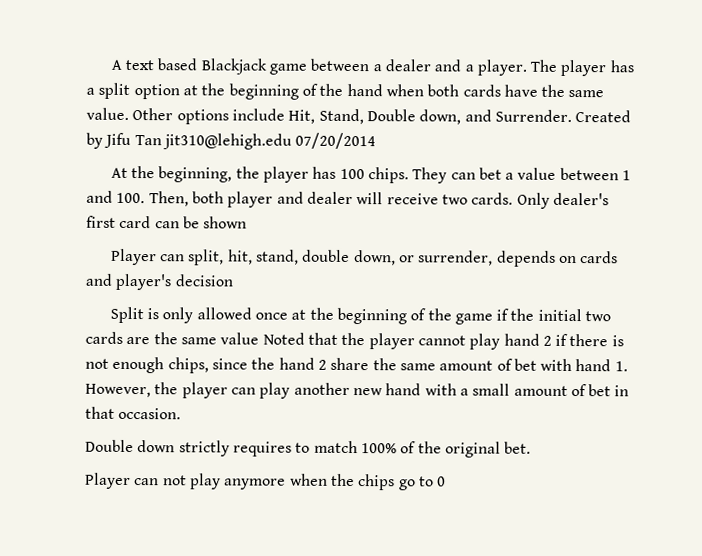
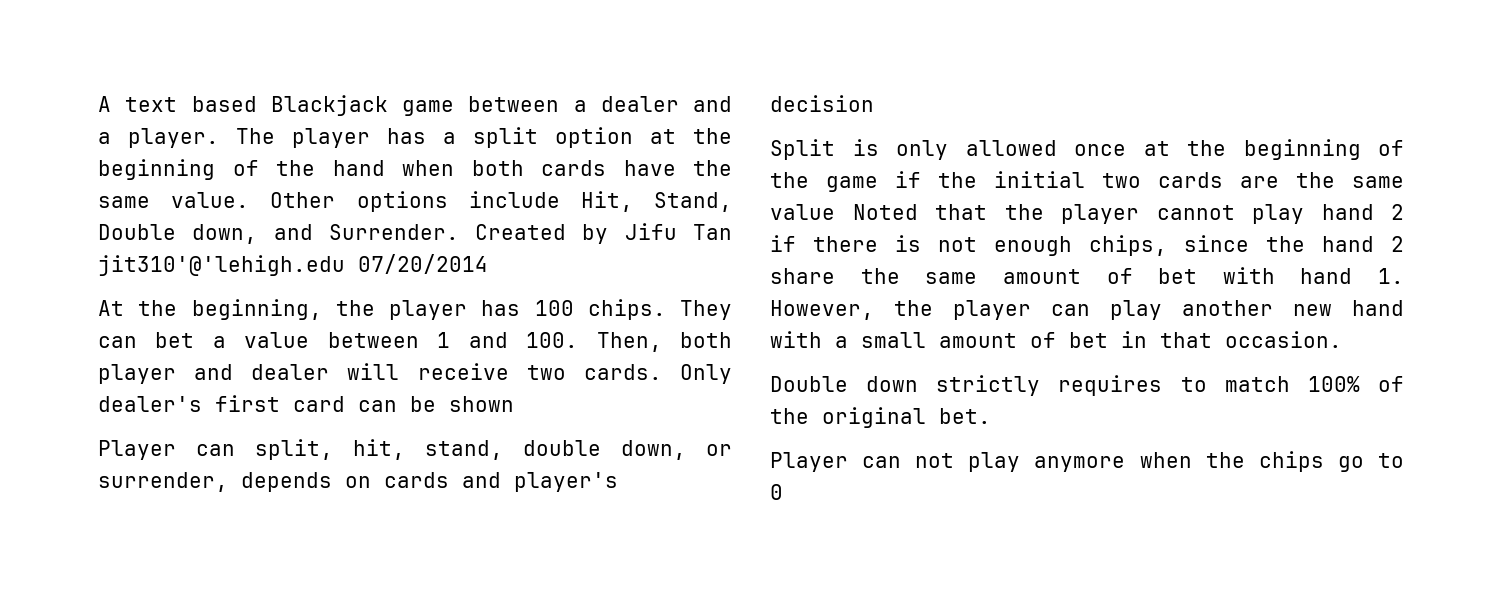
- Created by Jifu Tan jit310@lehigh.edu 07/20/2014
+ Created by Jifu Tan jit310'@'lehigh.edu 07/20/2014

